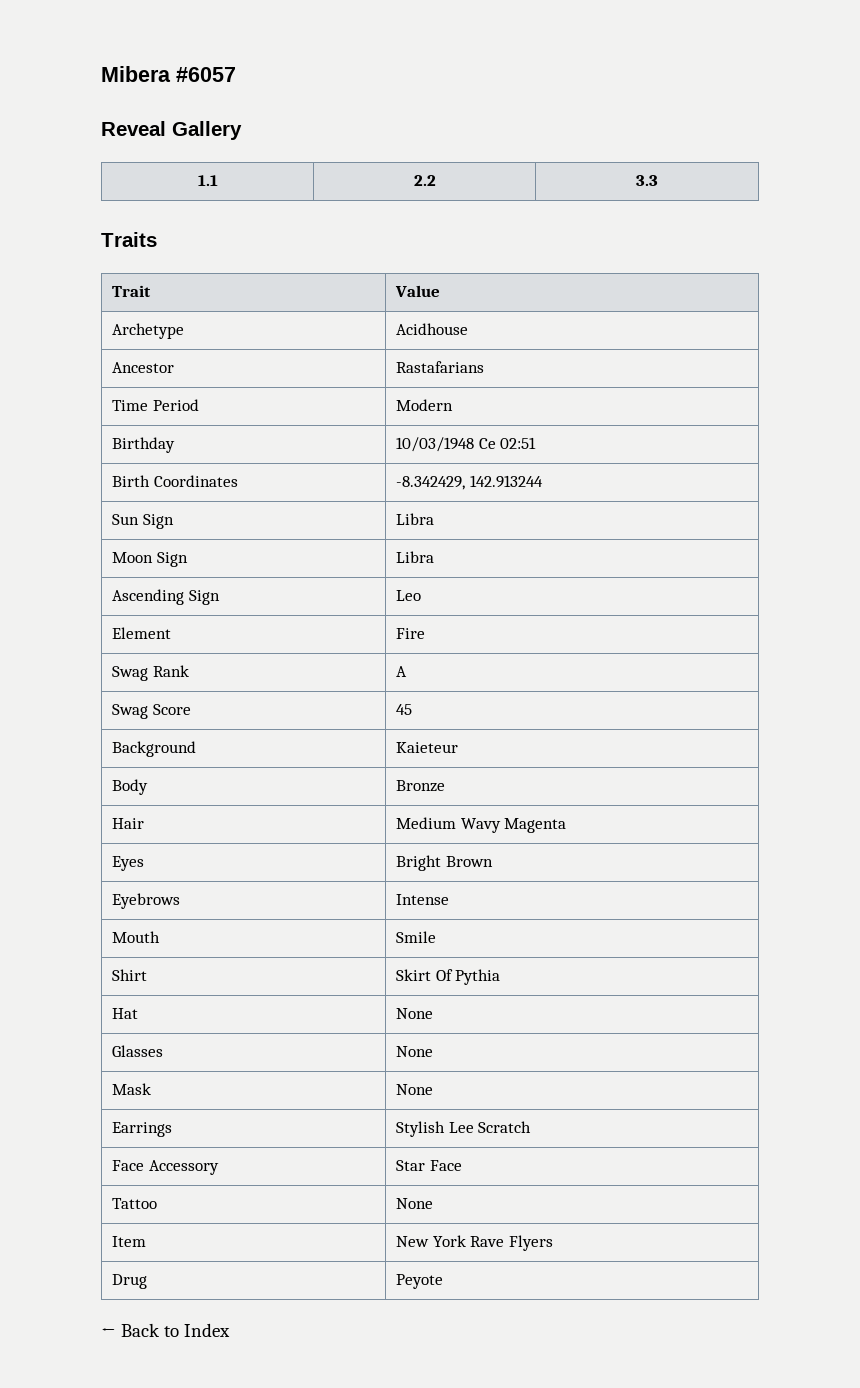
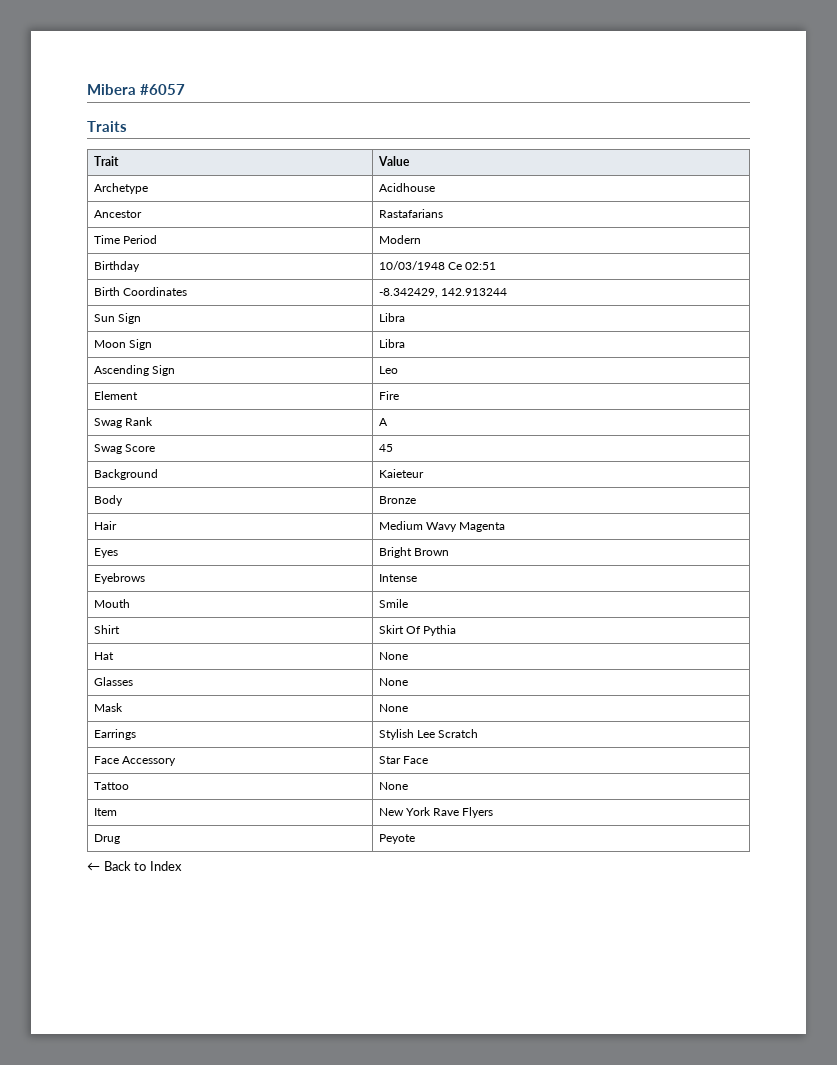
- Reveal Gallery
- 1.1 | 2.2 | 3.3

